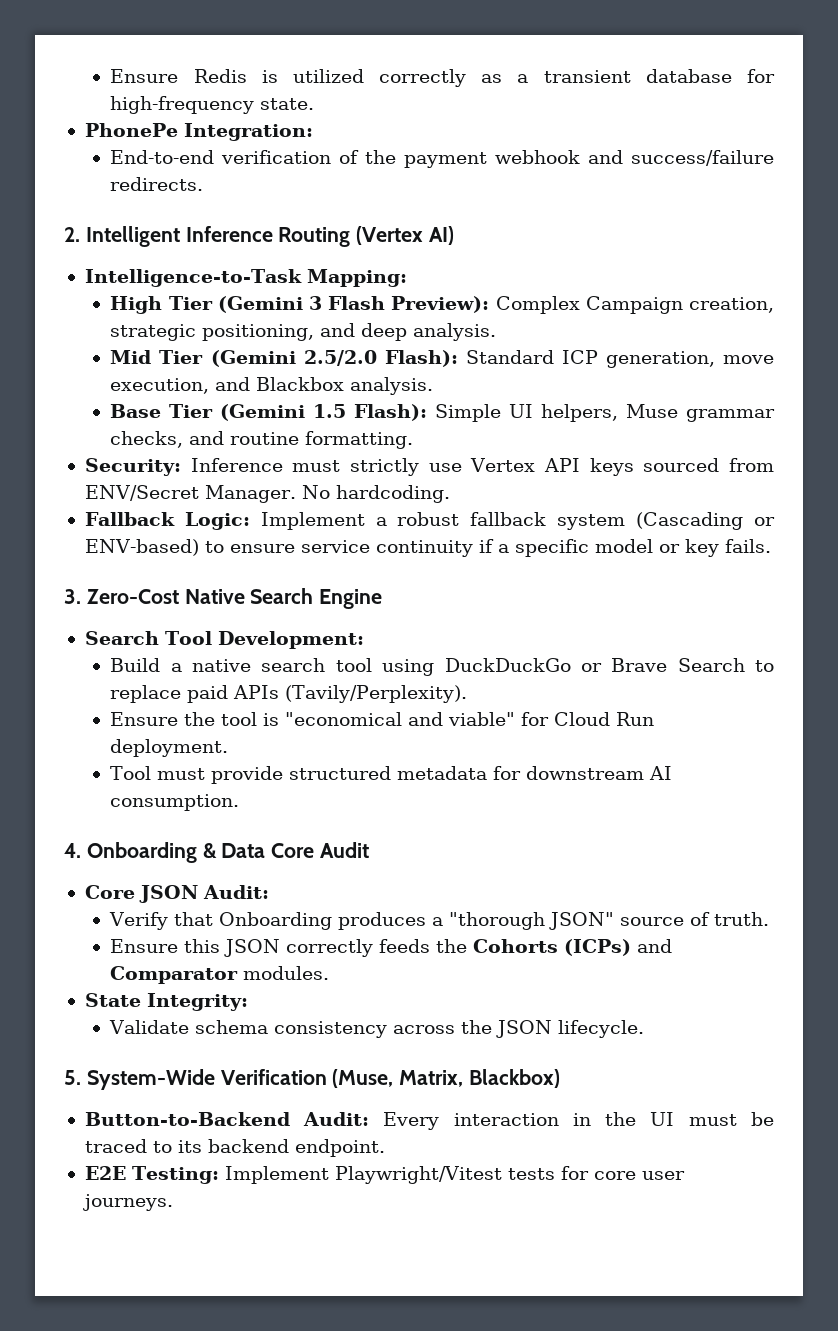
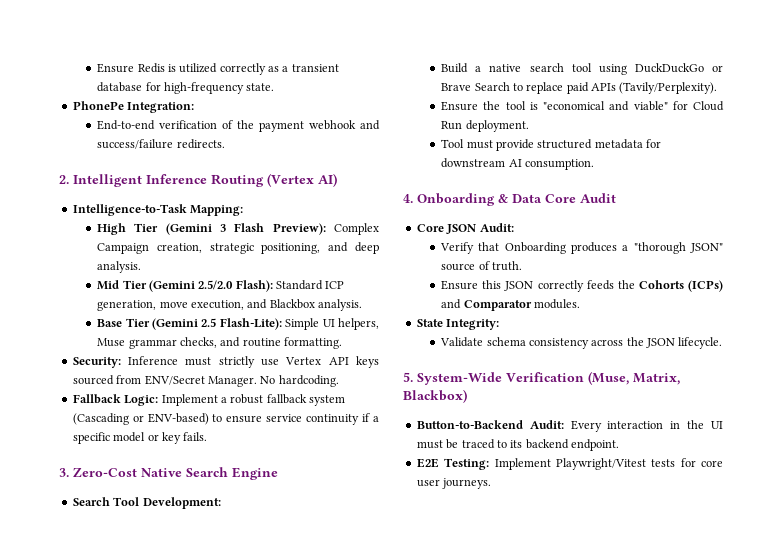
- Base Tier (Gemini 1.5 Flash): Simple UI helpers, Muse grammar checks, and routine formatting.
+ Base Tier (Gemini 2.5 Flash-Lite): Simple UI helpers, Muse grammar checks, and routine formatting.

